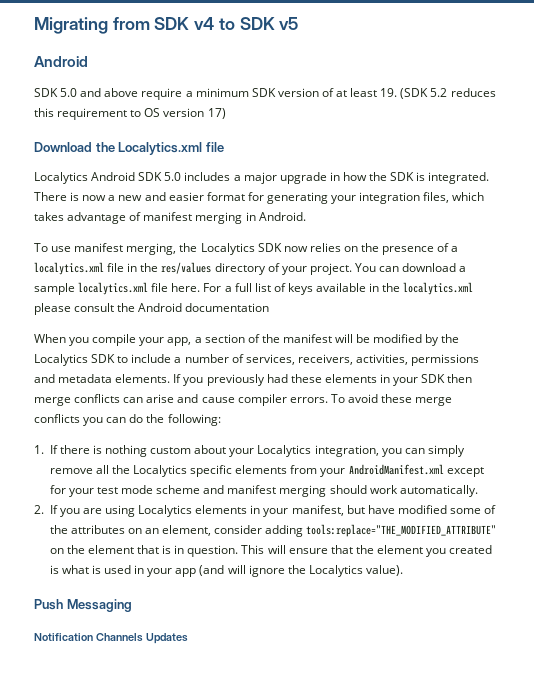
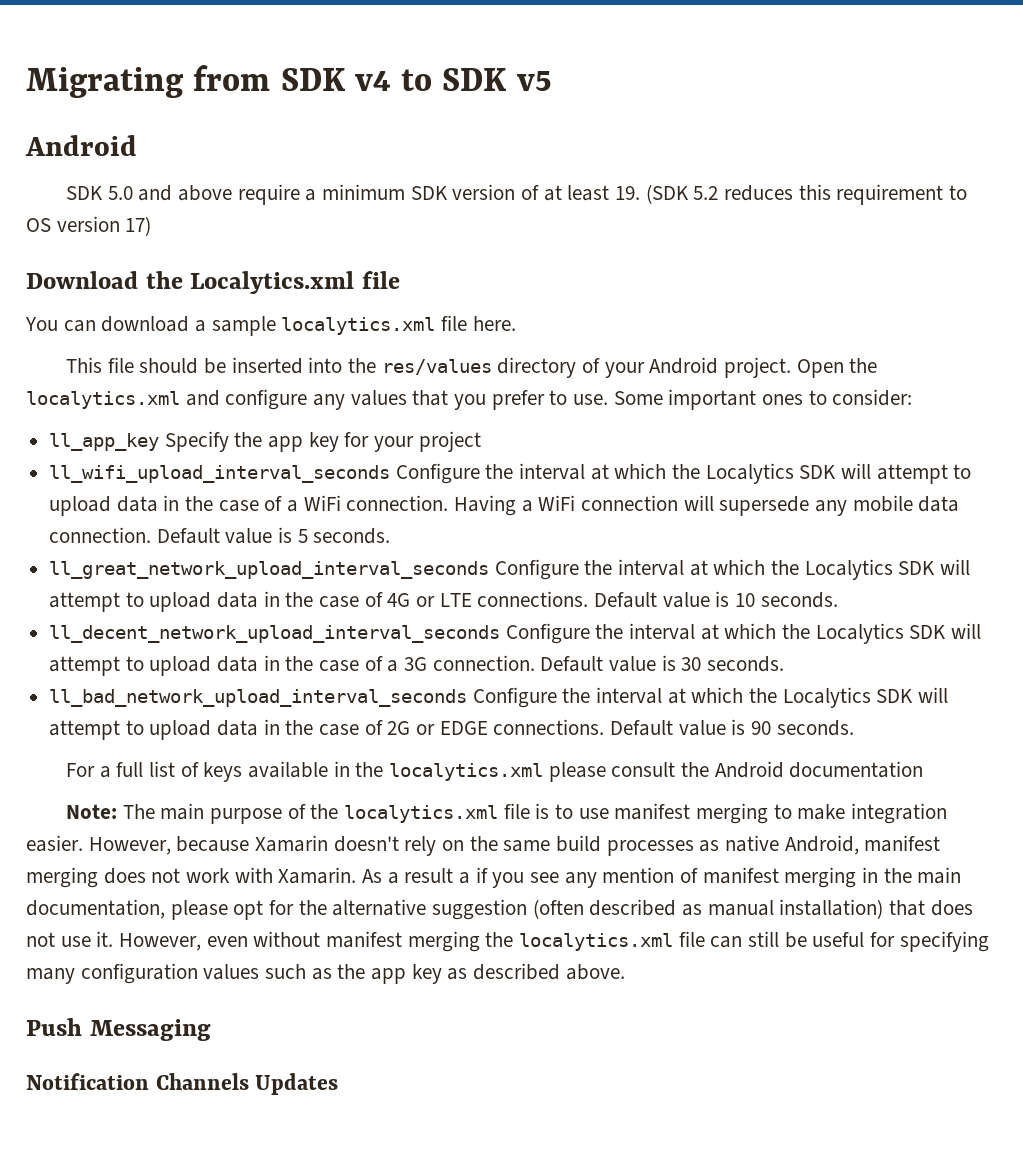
- Localytics Android SDK 5.0 includes a major upgrade in how the SDK is integrated. There is now a new and easier format for generating your integration files, which takes advantage of manifest merging in Android.
- To use manifest merging, the Localytics SDK now relies on the presence of a localytics.xml file in the res/values directory of your project. You can download a sample localytics.xml file here. For a full list of keys available in the localytics.xml please consult the Android documentation
+ You can download a sample localytics.xml file here.
+ This file should be inserted into the res/values directory of your Android project. Open the localytics.xml and configure any values that you prefer to use. Some important ones to consider:
+ ll_app_key Specify the app key for your project
+ ll_wifi_upload_interval_seconds Configure the interval at which the Localytics SDK will attempt to upload data in the case of a WiFi connection. Having a WiFi connection will supersede any mobile data connection. Default value is 5 seconds.
+ ll_great_network_upload_interval_seconds Configure the interval at which the Localytics SDK will attempt to upload data in the case of 4G or LTE connections. Default value is 10 seconds.
+ ll_decent_network_upload_interval_seconds Configure the interval at which the Localytics SDK will attempt to upload data in the case of a 3G connection. Default value is 30 seconds.
+ ll_bad_network_upload_interval_seconds Configure the interval at which the Localytics SDK will attempt to upload data in the case of 2G or EDGE connections. Default value is 90 seconds.
+ For a full list of keys available in the localytics.xml please consult the Android documentation
- When you compile your app, a section of the manifest will be modified by the Localytics SDK to include a number of services, receivers, activities, permissions and metadata elements. If you previously had these elements in your SDK then merge conflicts can arise and cause compiler errors. To avoid these merge conflicts you can do the following:
- 1. If there is nothing custom about your Localytics integration, you can simply remove all the Localytics specific elements from your AndroidManifest.xml except for your test mode scheme and manifest merging should work automatically.
- 2. If you are using Localytics elements in your manifest, but have modified some of the attributes on an element, consider adding tools:replace="THE_MODIFIED_ATTRIBUTE" on the element that is in question. This will ensure that the element you created is what is used in your app (and will ignore the Localytics value).
+ Note: The main purpose of the localytics.xml file is to use manifest merging to make integration easier. However, because Xamarin doesn't rely on the same build processes as native Android, manifest merging does not work with Xamarin. As a result a if you see any mention of manifest merging in the main documentation, please opt for the alternative suggestion (often described as manual installation) that does not use it. However, even without manifest merging the localytics.xml file can still be useful for specifying many configuration values such as the app key as described above.

